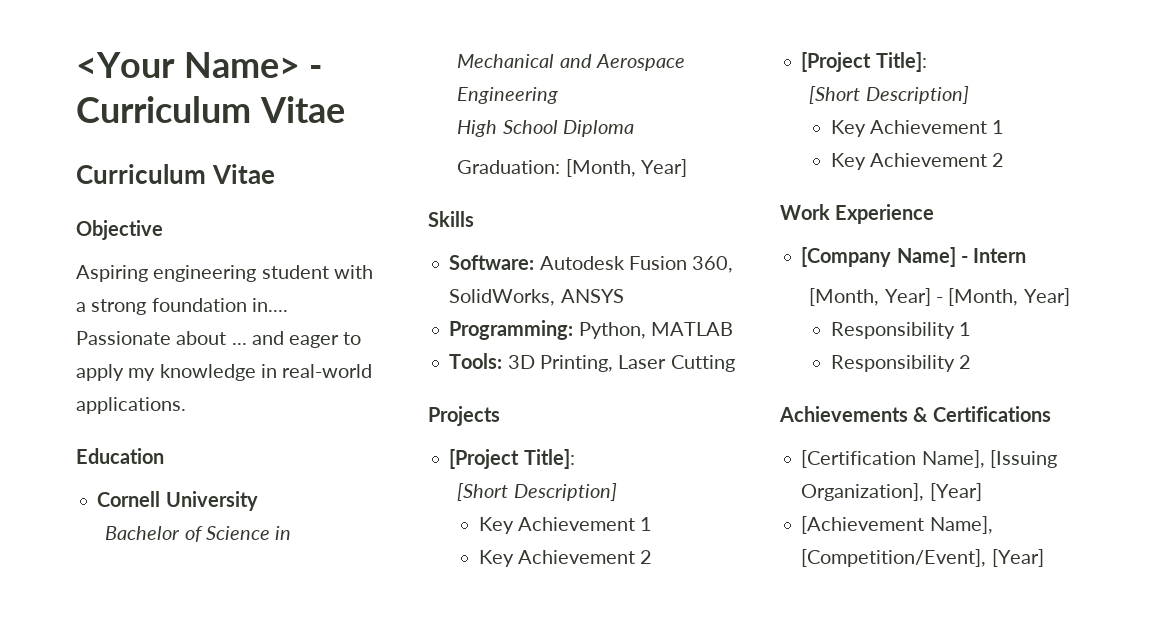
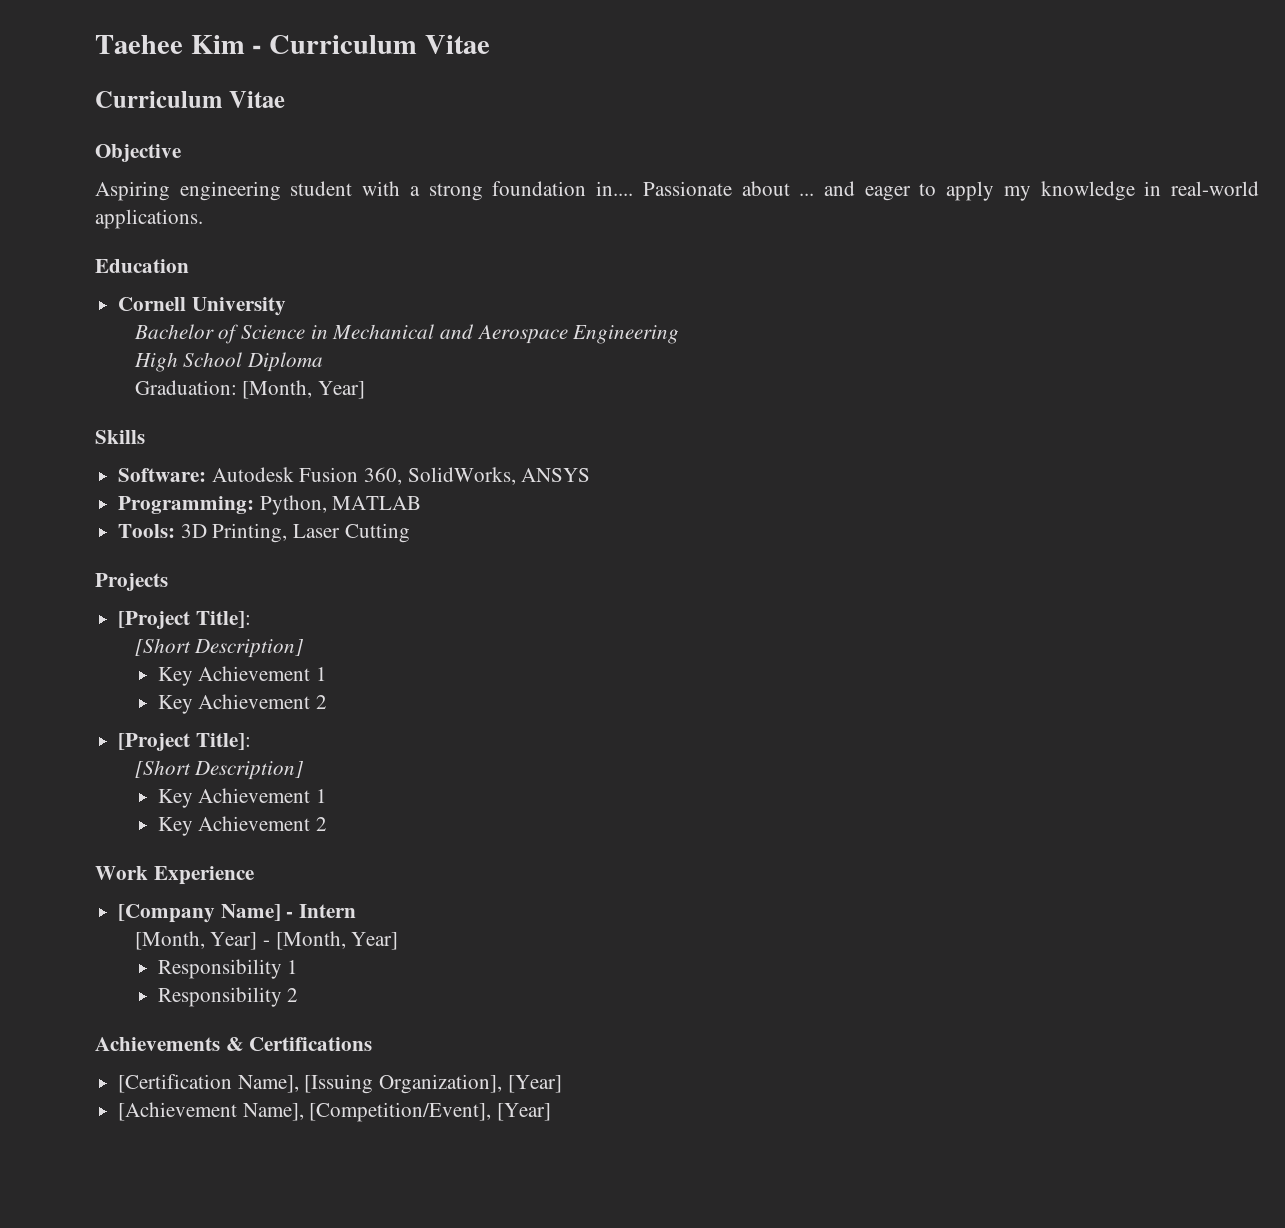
- <Your Name> - Curriculum Vitae
+ Taehee Kim - Curriculum Vitae

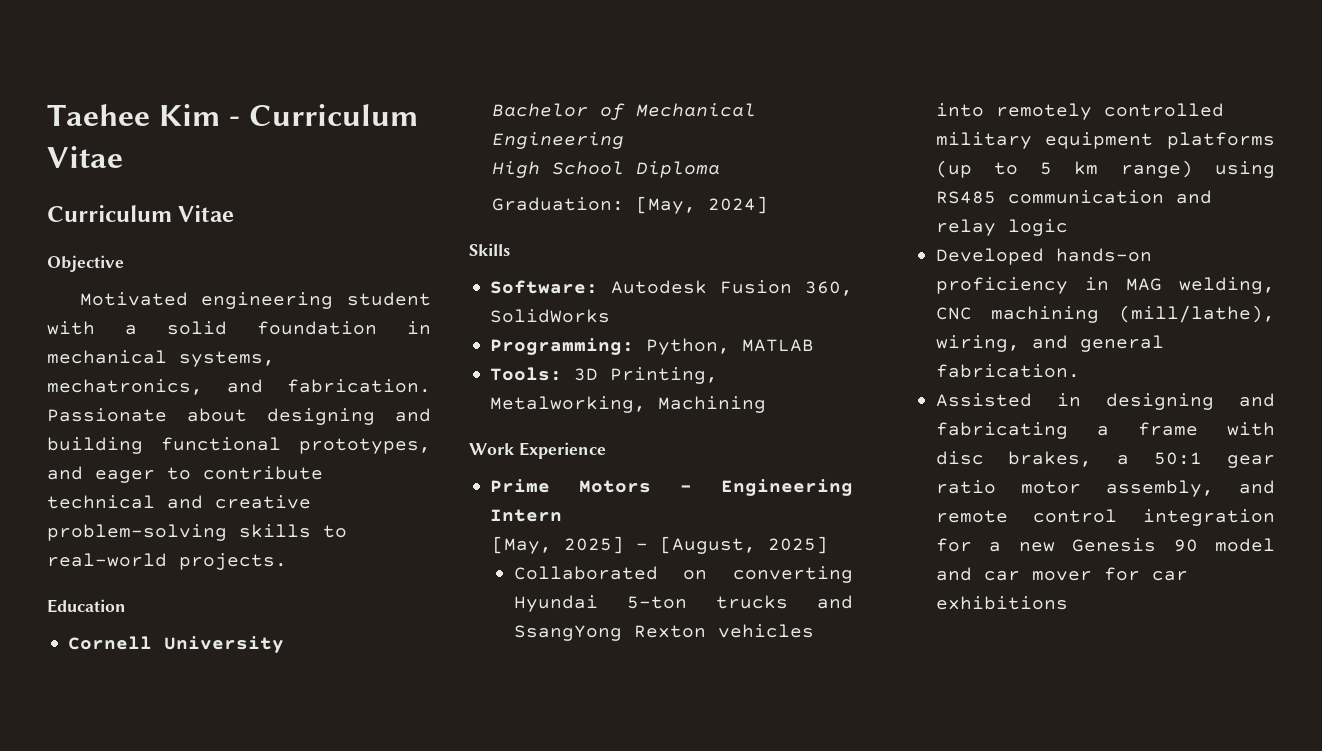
- Aspiring engineering student with a strong foundation in.... Passionate about ... and eager to apply my knowledge in real-world applications.
+ Motivated engineering student with a solid foundation in mechanical systems, mechatronics, and fabrication. Passionate about designing and building functional prototypes, and eager to contribute technical and creative problem-solving skills to real-world projects.
- Bachelor of Science in Mechanical and Aerospace Engineering
+ Bachelor of Mechanical Engineering
- Graduation: [Month, Year]
+ Graduation: [May, 2024]
- Software: Autodesk Fusion 360, SolidWorks, ANSYS
+ Software: Autodesk Fusion 360, SolidWorks
- Tools: 3D Printing, Laser Cutting
- Projects
- [Project Title]:
- [Short Description]
- Key Achievement 1
- Key Achievement 2
- [Project Title]:
- [Short Description]
- Key Achievement 1
- Key Achievement 2
+ Tools: 3D Printing, Metalworking, Machining
  Work Experience
- [Company Name] - Intern
- [Month, Year] - [Month, Year]
- Responsibility 1
- Responsibility 2
- Achievements & Certifications
- [Certification Name], [Issuing Organization], [Year]
- [Achievement Name], [Competition/Event], [Year]
+ Prime Motors - Engineering Intern
+ [May, 2025] - [August, 2025]
+ Collaborated on converting Hyundai 5-ton trucks and SsangYong Rexton vehicles into remotely controlled military equipment platforms (up to 5 km range) using RS485 communication and relay logic
+ Developed hands-on proficiency in MAG welding, CNC machining (mill/lathe), wiring, and general fabrication.
+ Assisted in designing and fabricating a frame with disc brakes, a 50:1 gear ratio motor assembly, and remote control integration for a new Genesis 90 model and car mover for car exhibitions

